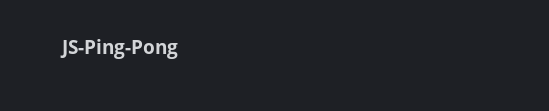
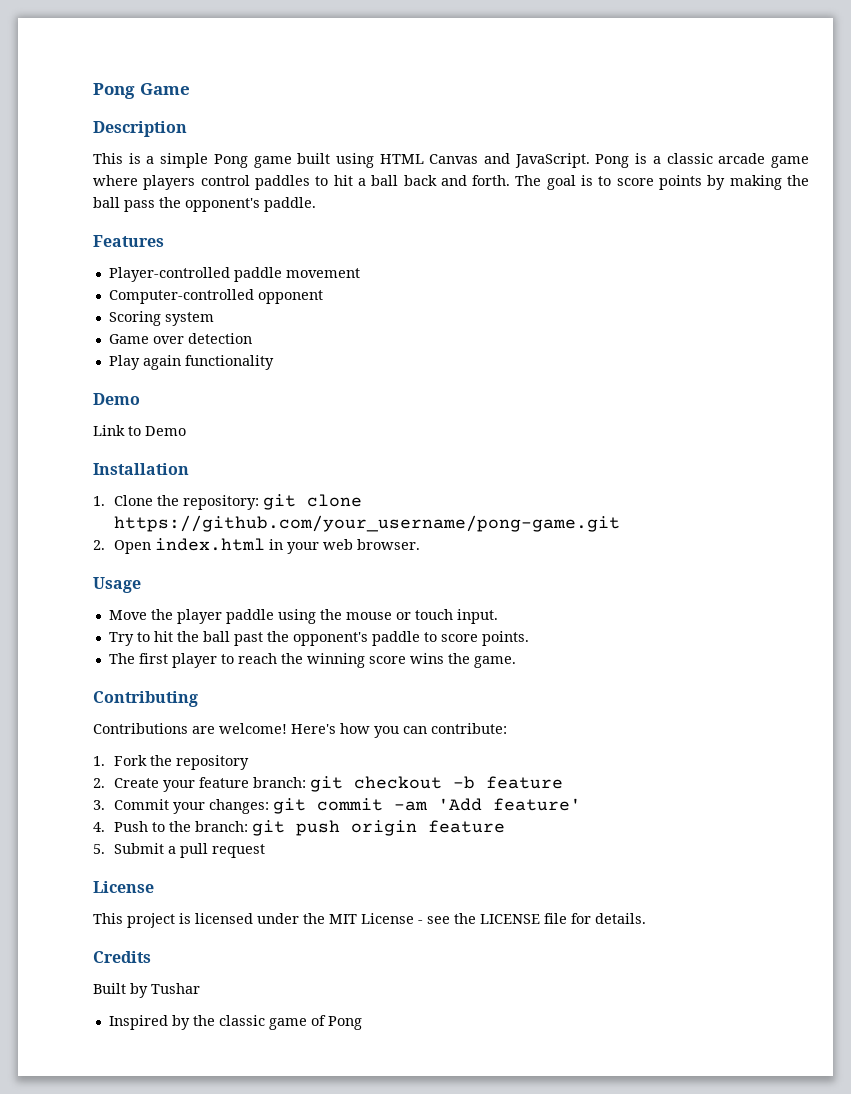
- JS-Ping-Pong
+ Pong Game
+ Description
+ This is a simple Pong game built using HTML Canvas and JavaScript. Pong is a classic arcade game where players control paddles to hit a ball back and forth. The goal is to score points by making the ball pass the opponent's paddle.
+ Features
+ Player-controlled paddle movement
+ Computer-controlled opponent
+ Scoring system
+ Game over detection
+ Play again functionality
+ Demo
+ Link to Demo
+ Installation
+ 1. Clone the repository: git clone https://github.com/your_username/pong-game.git
+ 2. Open index.html in your web browser.
+ Usage
+ Move the player paddle using the mouse or touch input.
+ Try to hit the ball past the opponent's paddle to score points.
+ The first player to reach the winning score wins the game.
+ Contributing
+ Contributions are welcome! Here's how you can contribute:
+ 1. Fork the repository
+ 2. Create your feature branch: git checkout -b feature
+ 3. Commit your changes: git commit -am 'Add feature'
+ 4. Push to the branch: git push origin feature
+ 5. Submit a pull request
+ License
+ This project is licensed under the MIT License - see the LICENSE file for details.
+ Credits
+ Built by Tushar
+ Inspired by the classic game of Pong

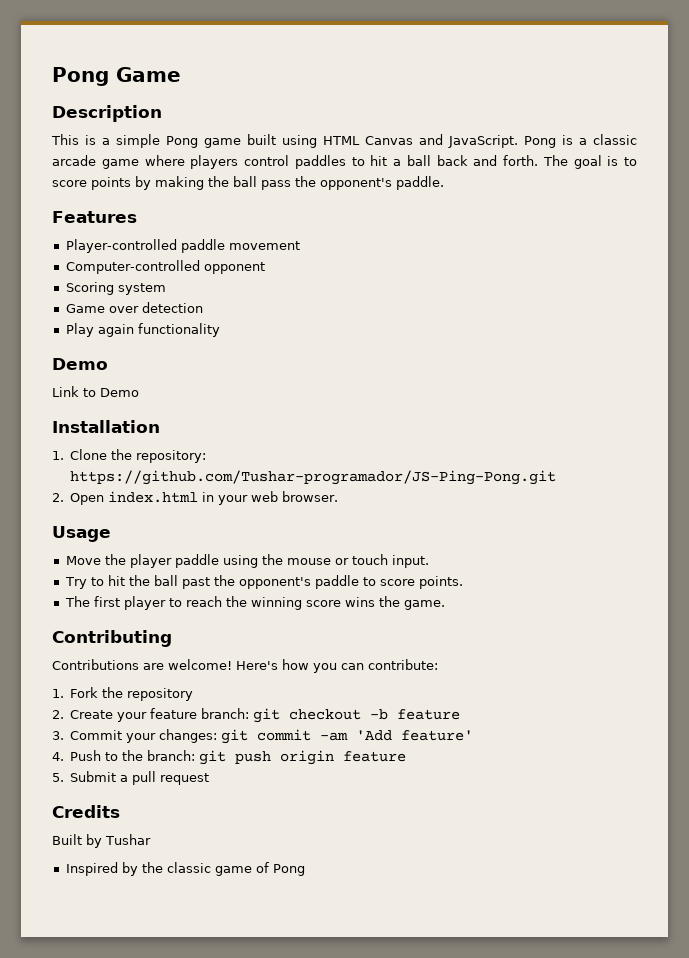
- 1. Clone the repository: git clone https://github.com/your_username/pong-game.git
+ 1. Clone the repository: https://github.com/Tushar-programador/JS-Ping-Pong.git
  5. Submit a pull request
- License
- This project is licensed under the MIT License - see the LICENSE file for details.

